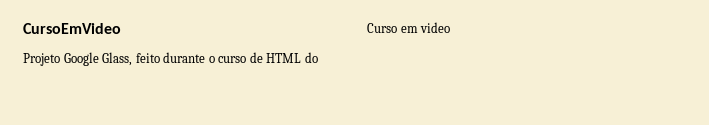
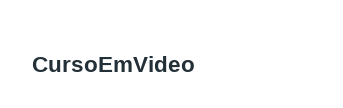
- Projeto Google Glass, feito durante o curso de HTML do Curso em video

